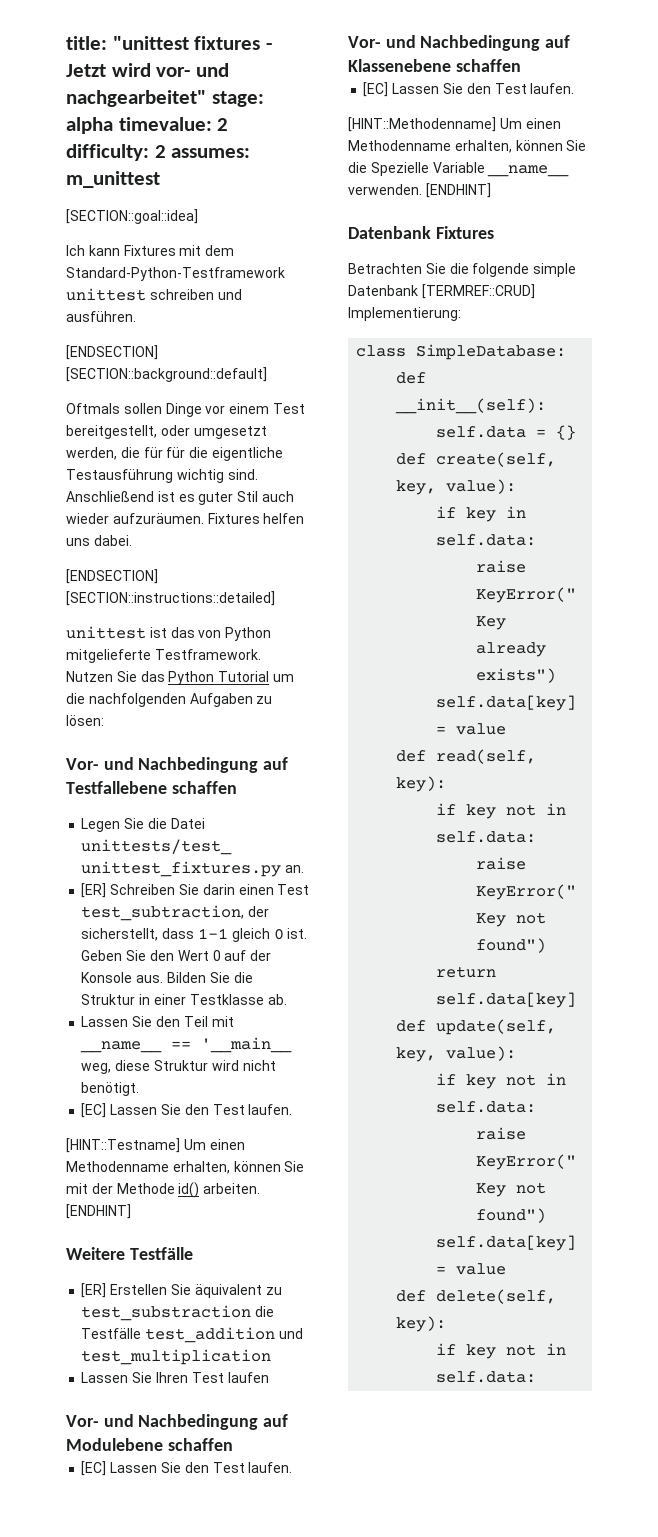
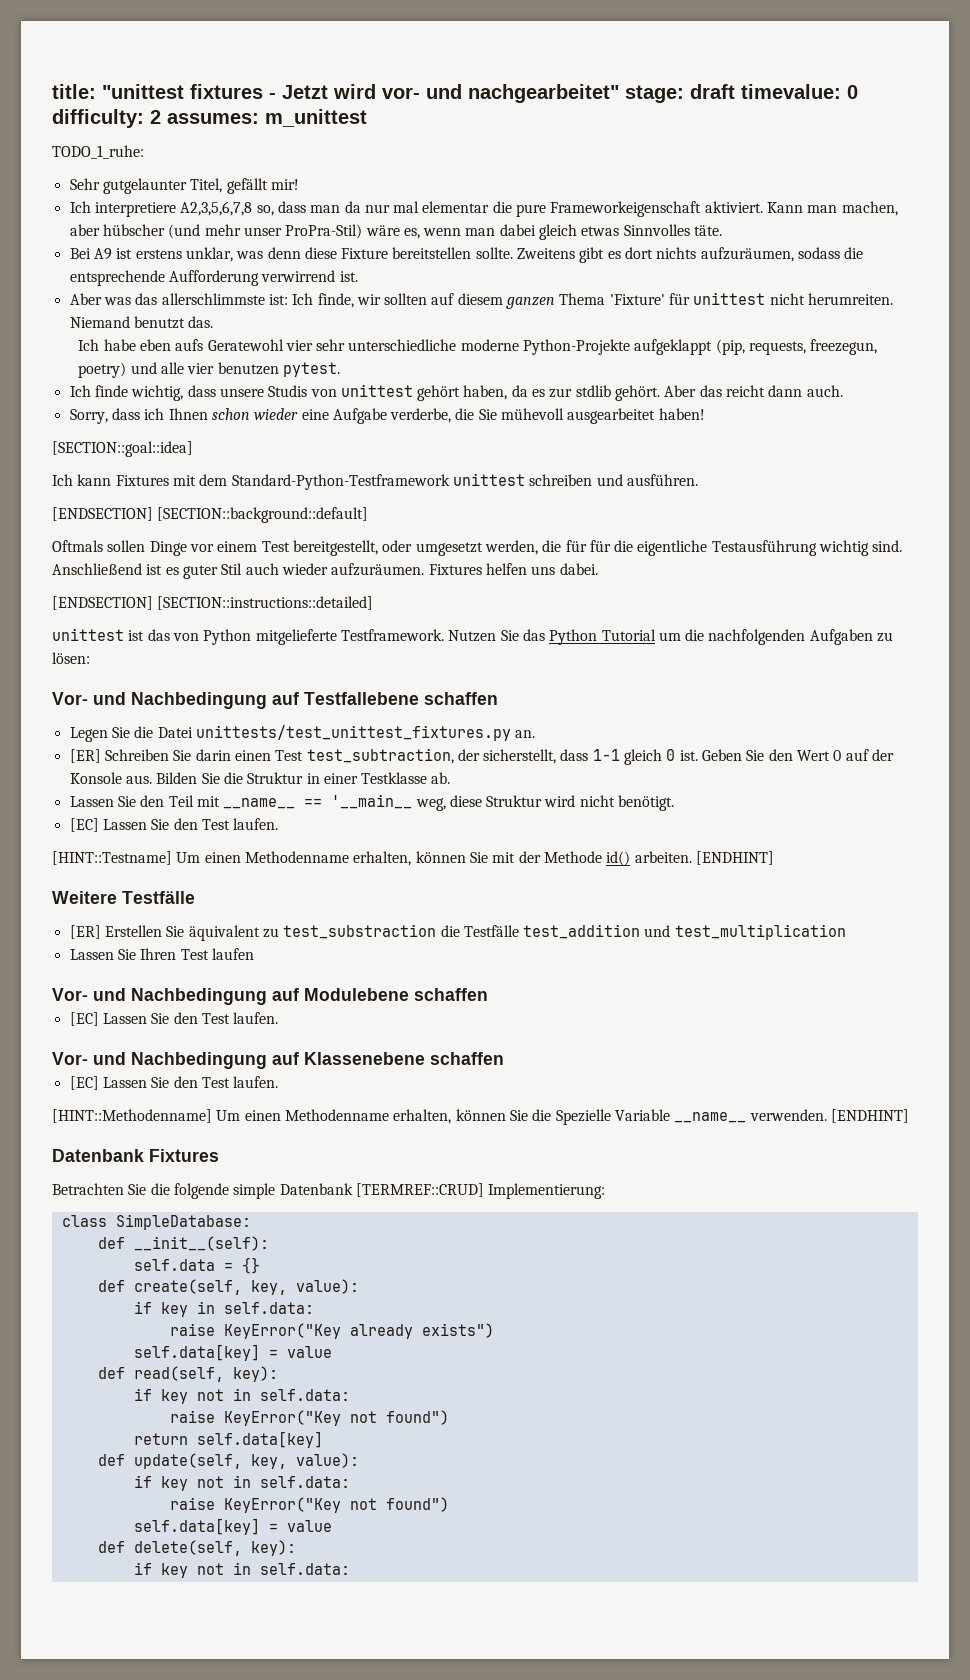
- title: "unittest fixtures - Jetzt wird vor- und nachgearbeitet" stage: alpha timevalue: 2 difficulty: 2 assumes: m_unittest
+ title: "unittest fixtures - Jetzt wird vor- und nachgearbeitet" stage: draft timevalue: 0 difficulty: 2 assumes: m_unittest
+ TODO_1_ruhe:
+ Sehr gutgelaunter Titel, gefällt mir!
+ Ich interpretiere A2,3,5,6,7,8 so, dass man da nur mal elementar die pure Frameworkeigenschaft aktiviert. Kann man machen, aber hübscher (und mehr unser ProPra-Stil) wäre es, wenn man dabei gleich etwas Sinnvolles täte.
+ Bei A9 ist erstens unklar, was denn diese Fixture bereitstellen sollte. Zweitens gibt es dort nichts aufzuräumen, sodass die entsprechende Aufforderung verwirrend ist.
+ Aber was das allerschlimmste ist: Ich finde, wir sollten auf diesem ganzen Thema 'Fixture' für unittest nicht herumreiten. Niemand benutzt das.
+ Ich habe eben aufs Geratewohl vier sehr unterschiedliche moderne Python-Projekte aufgeklappt (pip, requests, freezegun, poetry) und alle vier benutzen pytest.
+ Ich finde wichtig, dass unsere Studis von unittest gehört haben, da es zur stdlib gehört. Aber das reicht dann auch.
+ Sorry, dass ich Ihnen schon wieder eine Aufgabe verderbe, die Sie mühevoll ausgearbeitet haben!

